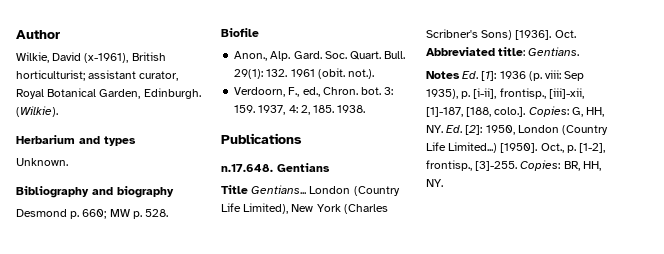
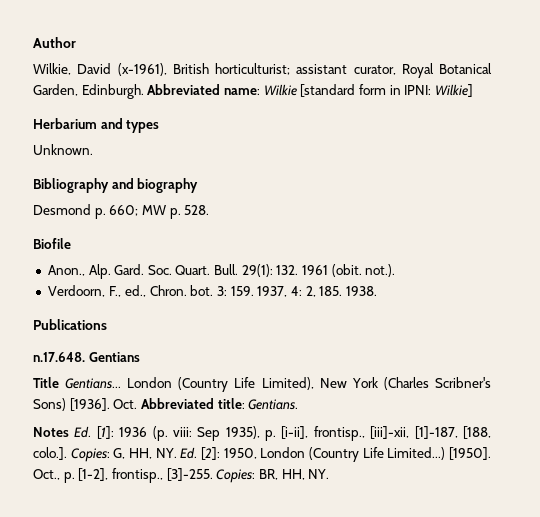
- (Wilkie).
+ Abbreviated name: Wilkie [standard form in IPNI: Wilkie]

